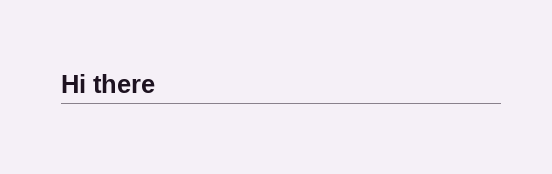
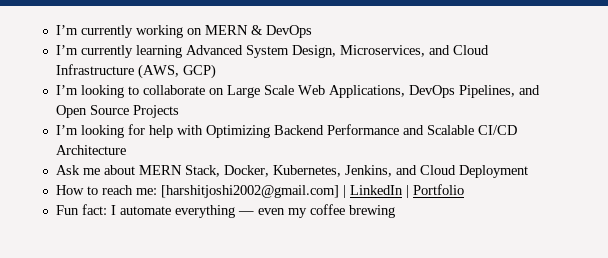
- Hi there
+ I’m currently working on MERN & DevOps
+ I’m currently learning Advanced System Design, Microservices, and Cloud Infrastructure (AWS, GCP)
+ I’m looking to collaborate on Large Scale Web Applications, DevOps Pipelines, and Open Source Projects
+ I’m looking for help with Optimizing Backend Performance and Scalable CI/CD Architecture
+ Ask me about MERN Stack, Docker, Kubernetes, Jenkins, and Cloud Deployment
+ How to reach me: [harshitjoshi2002@gmail.com] | LinkedIn | Portfolio
+ Fun fact: I automate everything — even my coffee brewing

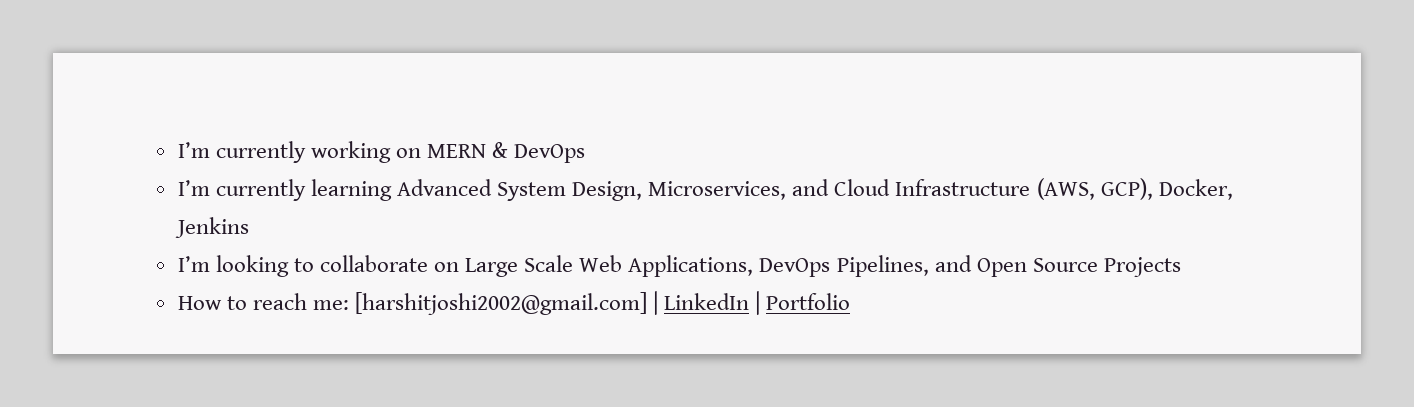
- I’m currently learning Advanced System Design, Microservices, and Cloud Infrastructure (AWS, GCP)
+ I’m currently learning Advanced System Design, Microservices, and Cloud Infrastructure (AWS, GCP), Docker, Jenkins
- I’m looking for help with Optimizing Backend Performance and Scalable CI/CD Architecture
- Ask me about MERN Stack, Docker, Kubernetes, Jenkins, and Cloud Deployment
- Fun fact: I automate everything — even my coffee brewing

